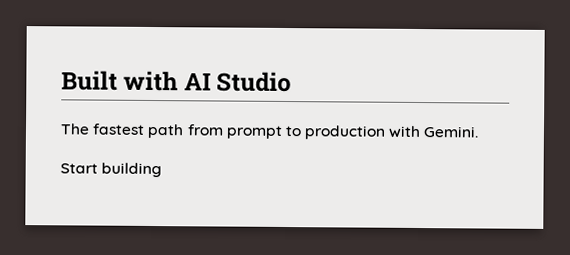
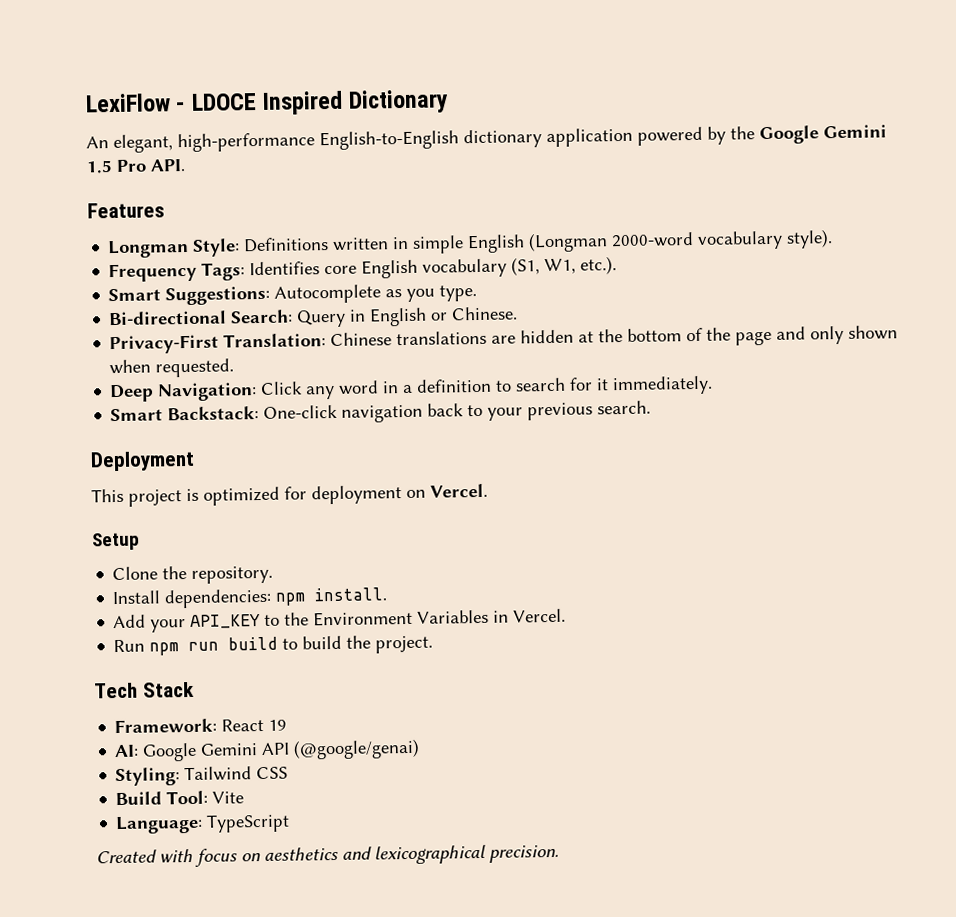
- Built with AI Studio
- The fastest path from prompt to production with Gemini.
- Start building
+ LexiFlow - LDOCE Inspired Dictionary
+ An elegant, high-performance English-to-English dictionary application powered by the Google Gemini 1.5 Pro API.
+ Features
+ Longman Style: Definitions written in simple English (Longman 2000-word vocabulary style).
+ Frequency Tags: Identifies core English vocabulary (S1, W1, etc.).
+ Smart Suggestions: Autocomplete as you type.
+ Bi-directional Search: Query in English or Chinese.
+ Privacy-First Translation: Chinese translations are hidden at the bottom of the page and only shown when requested.
+ Deep Navigation: Click any word in a definition to search for it immediately.
+ Smart Backstack: One-click navigation back to your previous search.
+ Deployment
+ This project is optimized for deployment on Vercel.
+ Setup
+ Clone the repository.
+ Install dependencies: npm install.
+ Add your API_KEY to the Environment Variables in Vercel.
+ Run npm run build to build the project.
+ Tech Stack
+ Framework: React 19
+ AI: Google Gemini API (@google/genai)
+ Styling: Tailwind CSS
+ Build Tool: Vite
+ Language: TypeScript
+ Created with focus on aesthetics and lexicographical precision.

